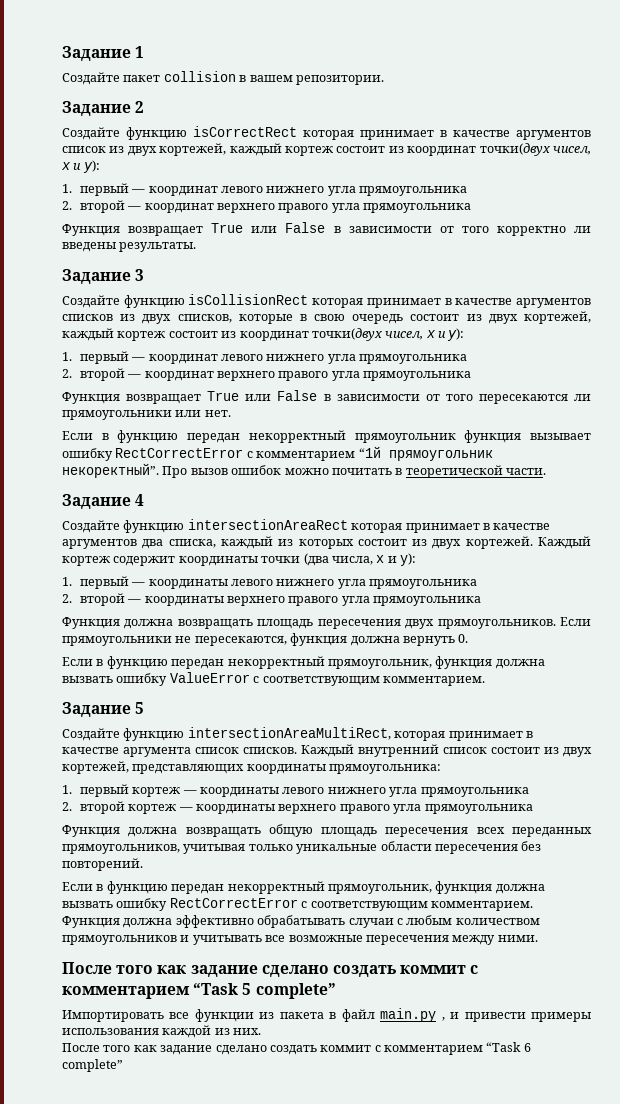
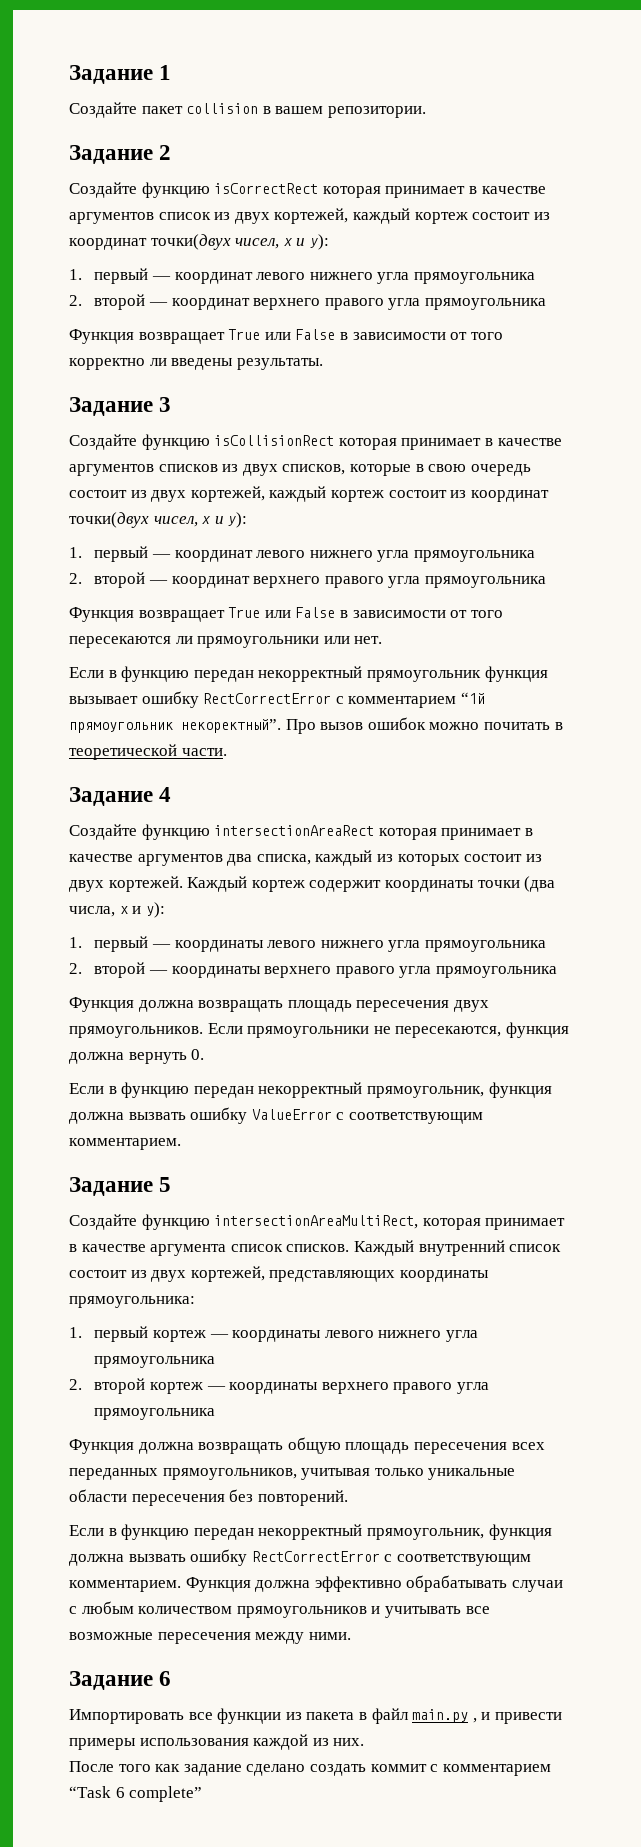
- После того как задание сделано создать коммит с комментарием “Task 5 complete”
+ Задание 6

